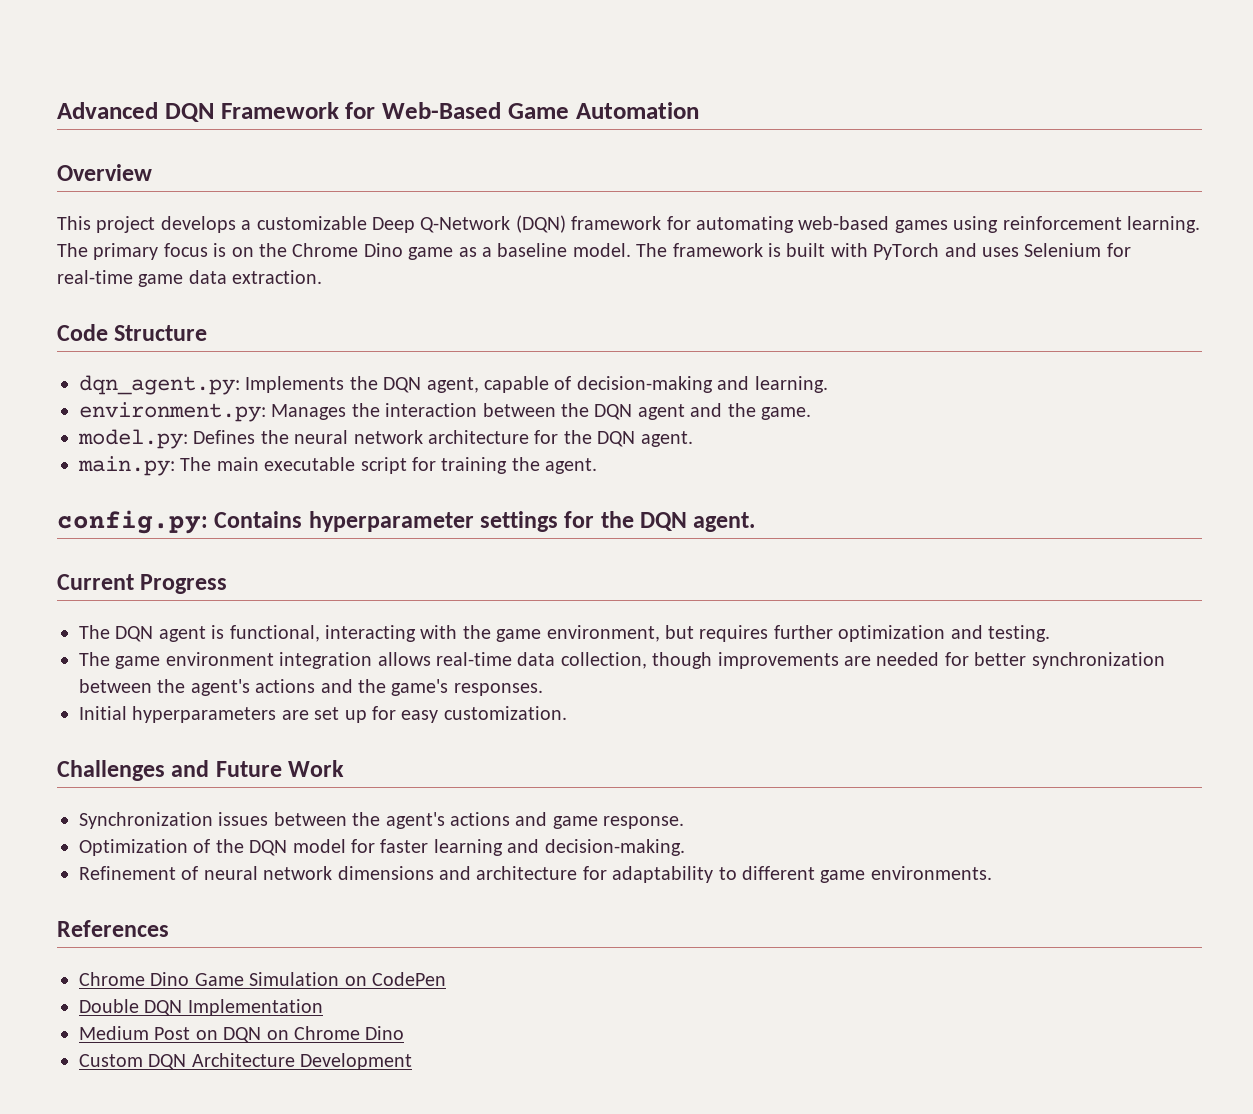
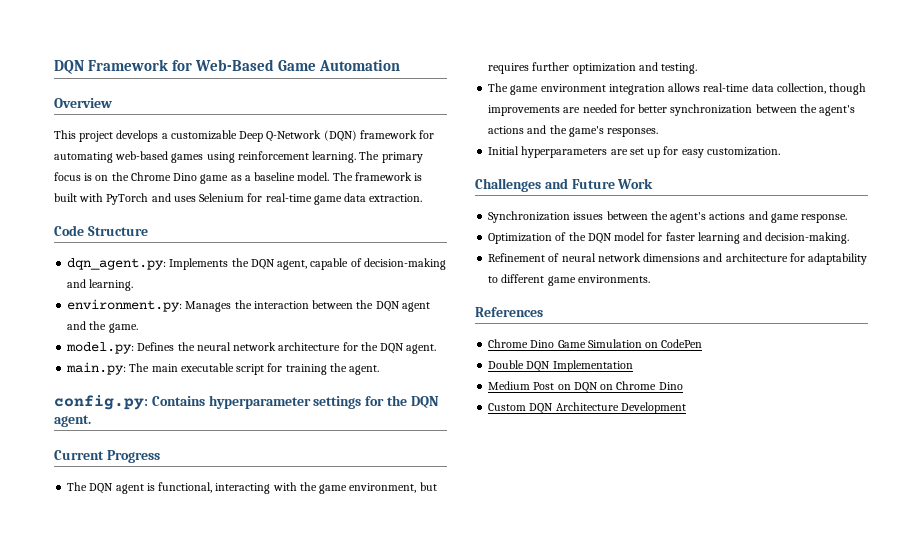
- Advanced DQN Framework for Web-Based Game Automation
+ DQN Framework for Web-Based Game Automation

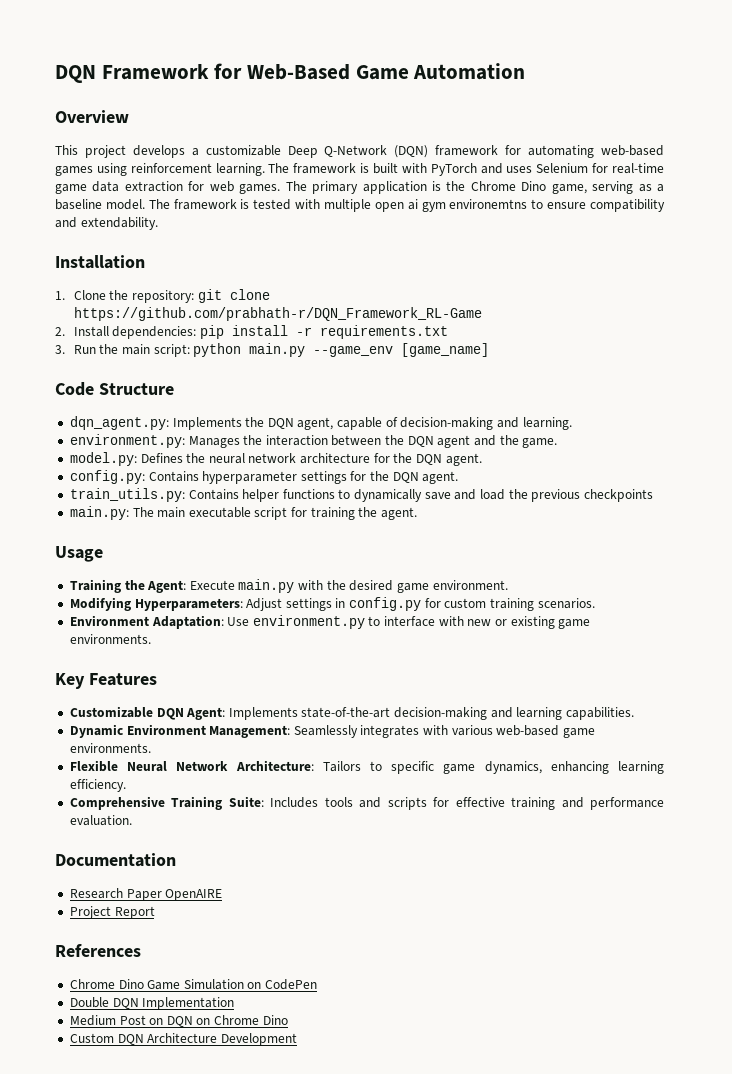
- The primary focus is on the Chrome Dino game as a baseline model. The framework is built with PyTorch and uses Selenium for real-time game data extraction.
+ The framework is built with PyTorch and uses Selenium for real-time game data extraction for web games. The primary application is the Chrome Dino game, serving as a baseline model. The framework is tested with multiple open ai gym environemtns to ensure compatibility and extendability.
+ Installation
+ 1. Clone the repository: git clone https://github.com/prabhath-r/DQN_Framework_RL-Game
+ 2. Install dependencies: pip install -r requirements.txt
+ 3. Run the main script: python main.py --game_env [game_name]
+ config.py: Contains hyperparameter settings for the DQN agent.
+ train_utils.py: Contains helper functions to dynamically save and load the previous checkpoints
- config.py: Contains hyperparameter settings for the DQN agent.
- Current Progress
- The DQN agent is functional, interacting with the game environment, but requires further optimization and testing.
- The game environment integration allows real-time data collection, though improvements are needed for better synchronization between the agent's actions and the game's responses.
- Initial hyperparameters are set up for easy customization.
- Challenges and Future Work
- Synchronization issues between the agent's actions and game response.
- Optimization of the DQN model for faster learning and decision-making.
- Refinement of neural network dimensions and architecture for adaptability to different game environments.
+ Usage
+ Training the Agent: Execute main.py with the desired game environment.
+ Modifying Hyperparameters: Adjust settings in config.py for custom training scenarios.
+ Environment Adaptation: Use environment.py to interface with new or existing game environments.
+ Key Features
+ Customizable DQN Agent: Implements state-of-the-art decision-making and learning capabilities.
+ Dynamic Environment Management: Seamlessly integrates with various web-based game environments.
+ Flexible Neural Network Architecture: Tailors to specific game dynamics, enhancing learning efficiency.
+ Comprehensive Training Suite: Includes tools and scripts for effective training and performance evaluation.
+ Documentation
+ Research Paper OpenAIRE
+ Project Report

